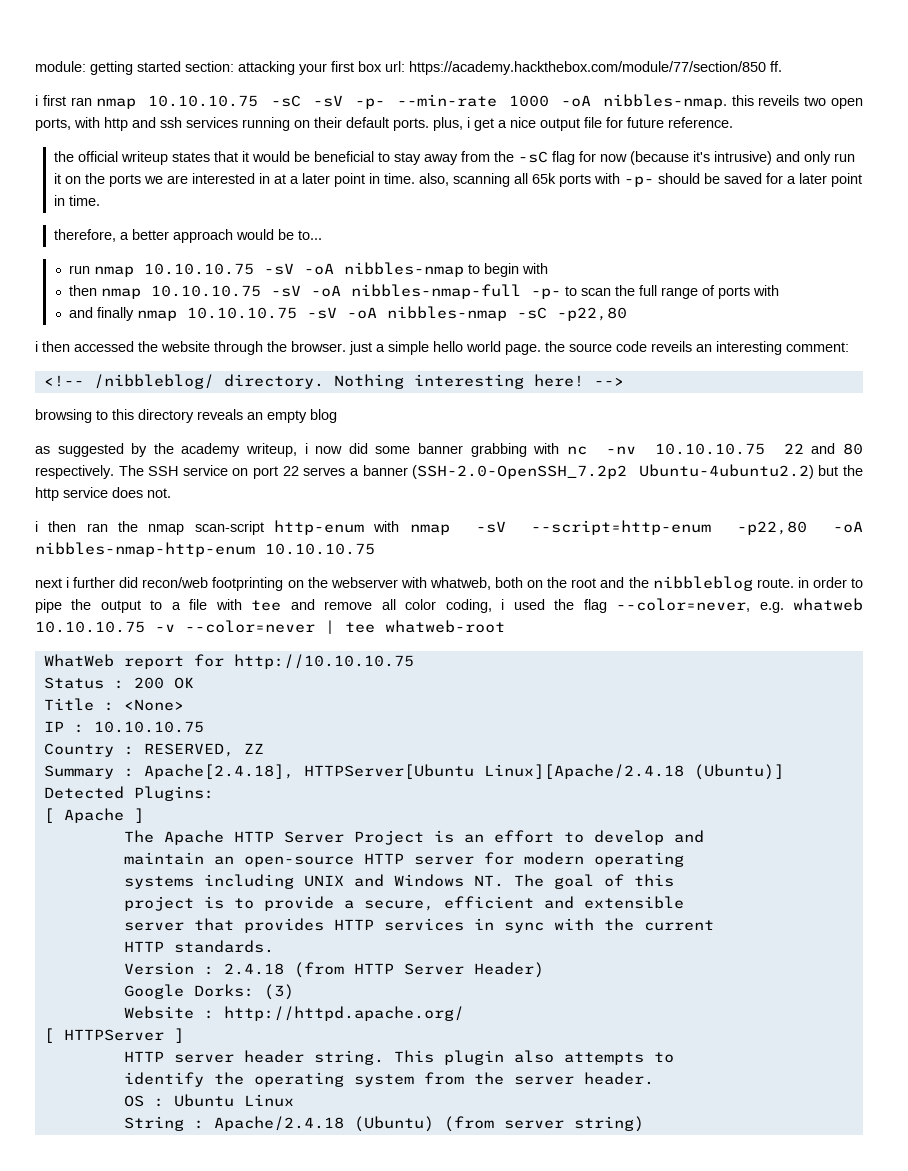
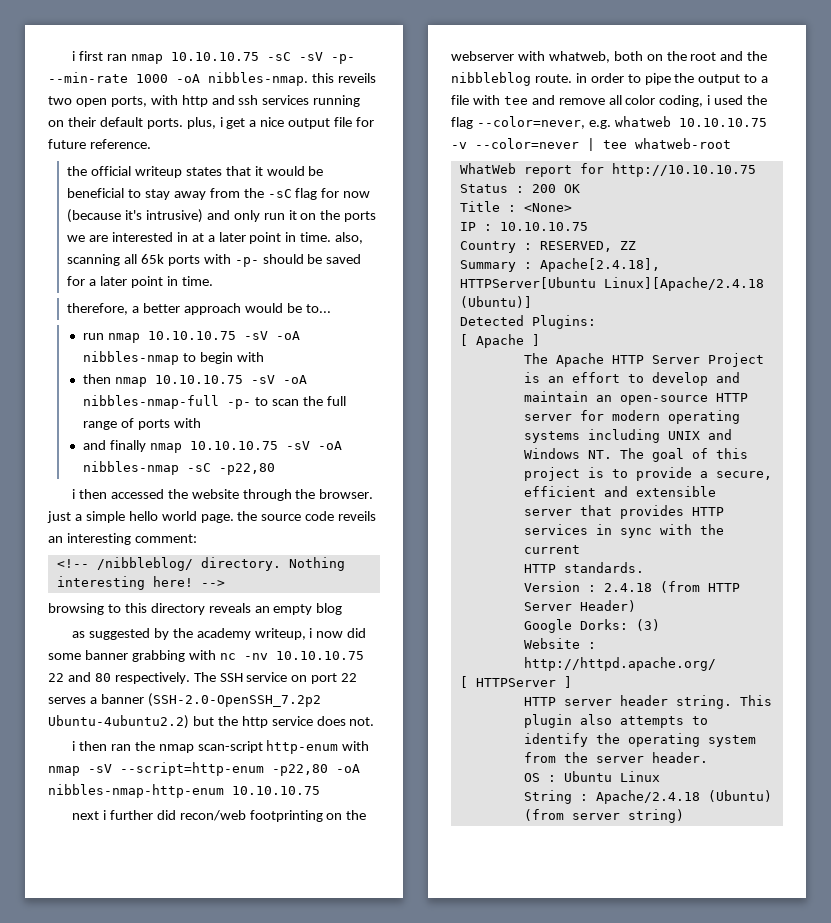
- module: getting started section: attacking your first box url: https://academy.hackthebox.com/module/77/section/850 ff.

